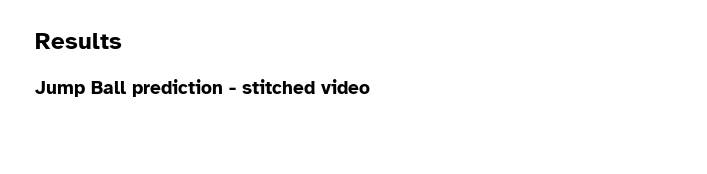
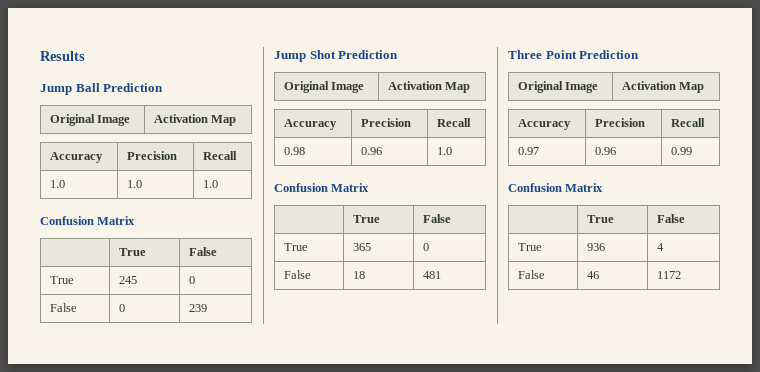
- Jump Ball prediction - stitched video
+ Jump Ball Prediction
+ Original Image | Activation Map
+ Accuracy | Precision | Recall
+ 1.0 | 1.0 | 1.0
+ Confusion Matrix
+ | True | False
+ True | 245 | 0
+ False | 0 | 239
+ Jump Shot Prediction
+ Original Image | Activation Map
+ Accuracy | Precision | Recall
+ 0.98 | 0.96 | 1.0
+ Confusion Matrix
+ | True | False
+ True | 365 | 0
+ False | 18 | 481
+ Three Point Prediction
+ Original Image | Activation Map
+ Accuracy | Precision | Recall
+ 0.97 | 0.96 | 0.99
+ Confusion Matrix
+ | True | False
+ True | 936 | 4
+ False | 46 | 1172

